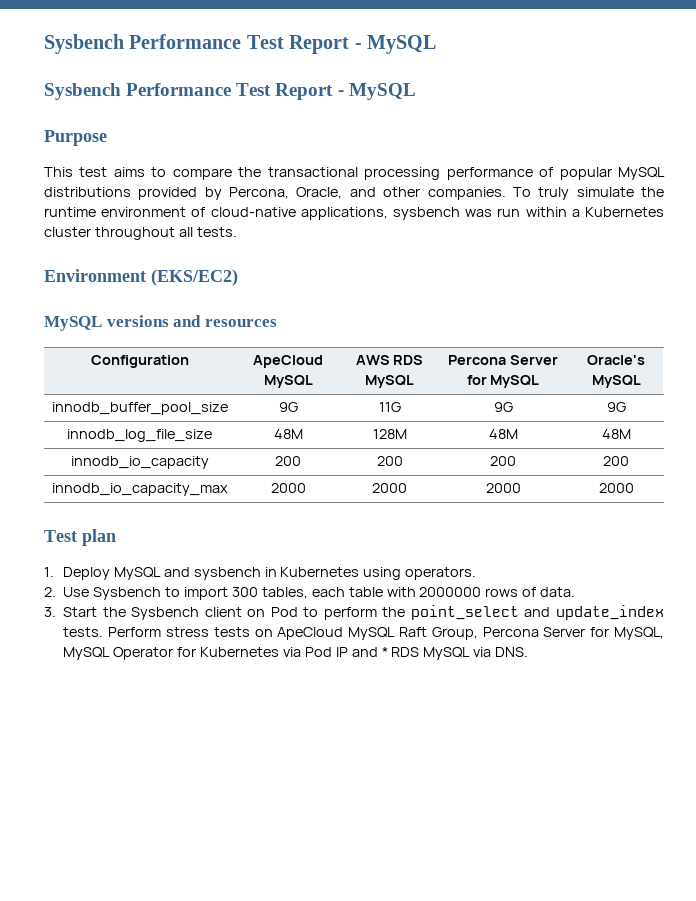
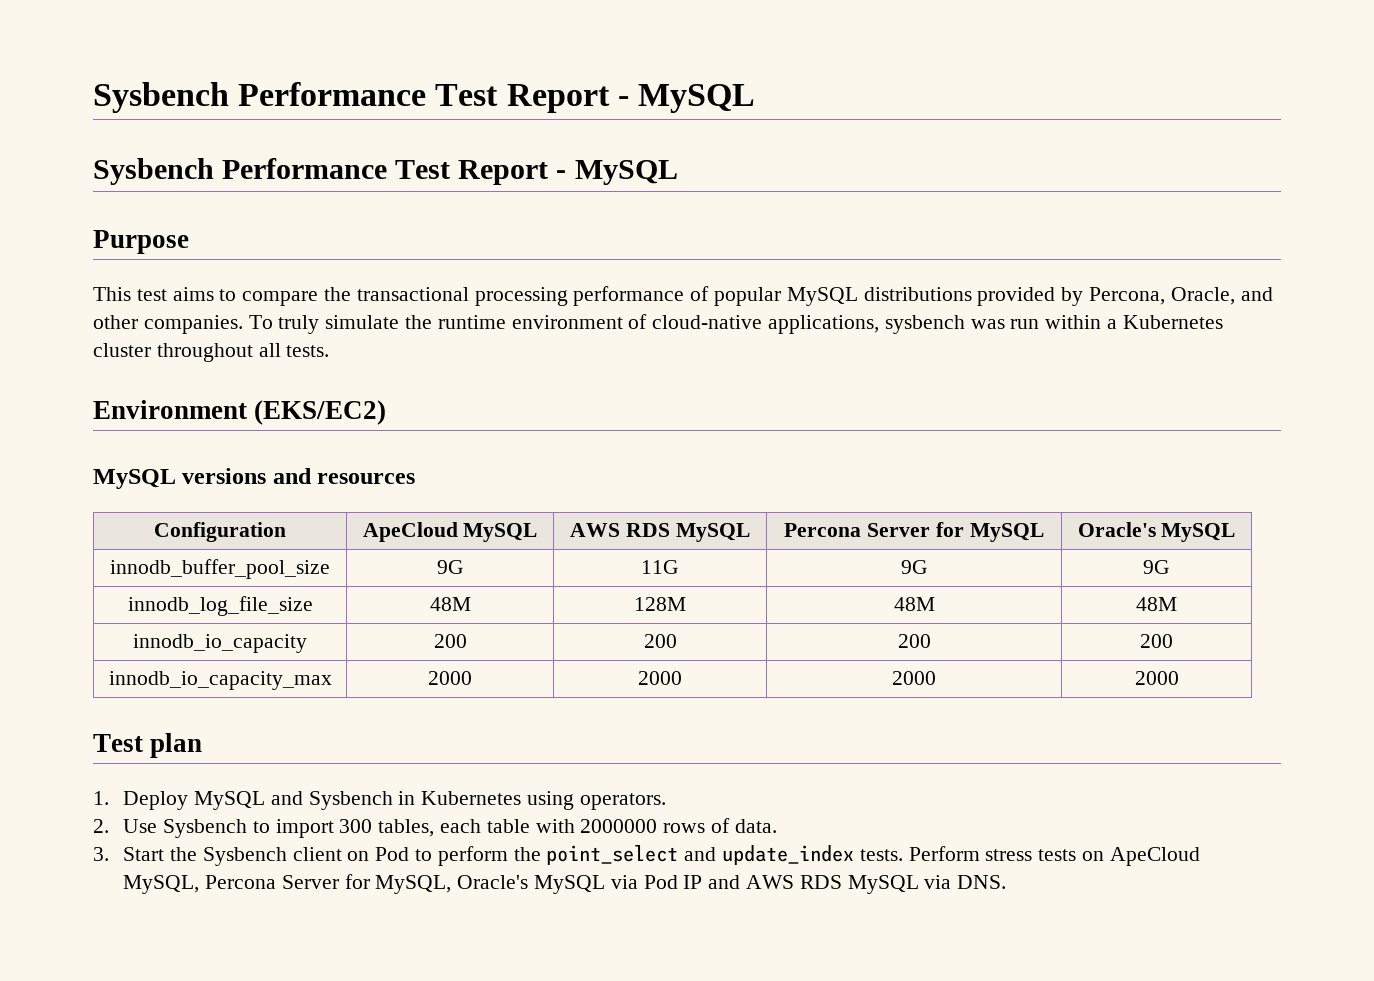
- 1. Deploy MySQL and sysbench in Kubernetes using operators.
+ 1. Deploy MySQL and Sysbench in Kubernetes using operators.
- Perform stress tests on ApeCloud MySQL Raft Group, Percona Server for MySQL, MySQL Operator for Kubernetes via Pod IP and * RDS MySQL via DNS.
+ Perform stress tests on ApeCloud MySQL, Percona Server for MySQL, Oracle's MySQL via Pod IP and AWS RDS MySQL via DNS.

